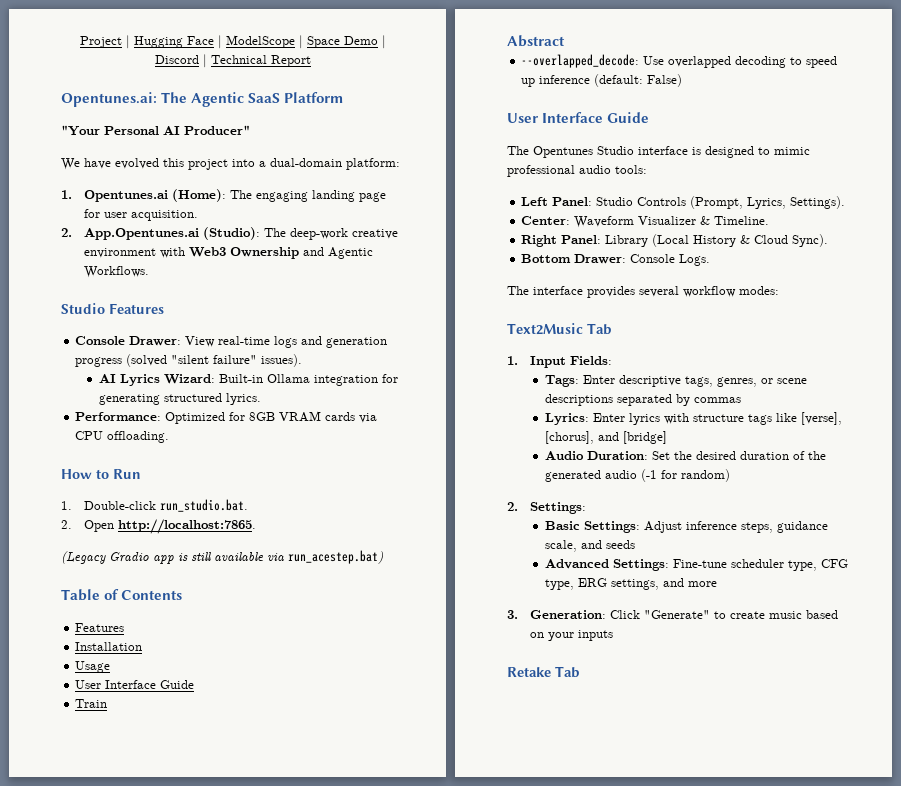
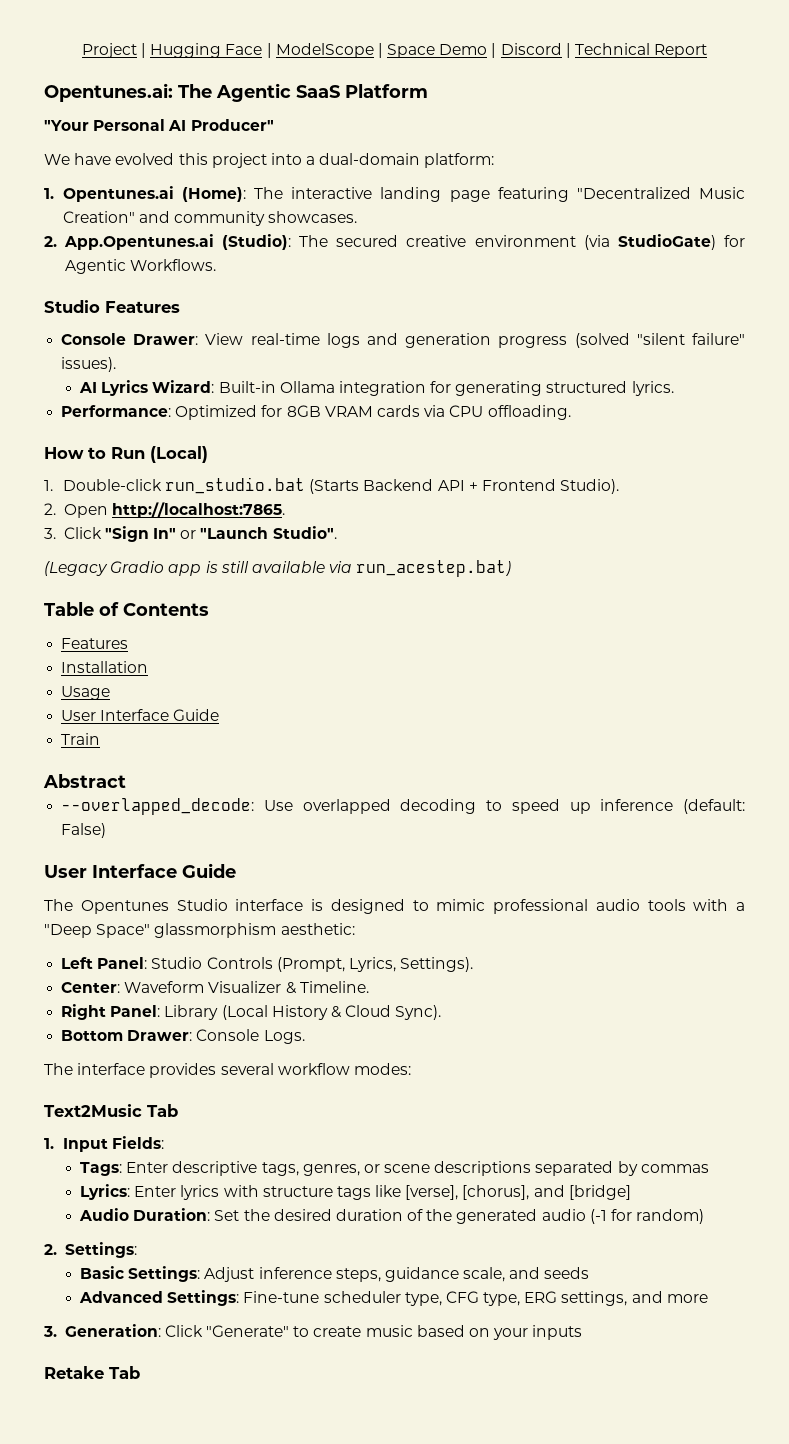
- 1. Opentunes.ai (Home): The engaging landing page for user acquisition.
+ 1. Opentunes.ai (Home): The interactive landing page featuring "Decentralized Music Creation" and community showcases.
- 2. App.Opentunes.ai (Studio): The deep-work creative environment with Web3 Ownership and Agentic Workflows.
+ 2. App.Opentunes.ai (Studio): The secured creative environment (via StudioGate) for Agentic Workflows.
- How to Run
+ How to Run (Local)
- 1. Double-click run_studio.bat.
+ 1. Double-click run_studio.bat (Starts Backend API + Frontend Studio).
  2. Open http://localhost:7865.
+ 3. Click "Sign In" or "Launch Studio".
- The Opentunes Studio interface is designed to mimic professional audio tools:
+ The Opentunes Studio interface is designed to mimic professional audio tools with a "Deep Space" glassmorphism aesthetic:

